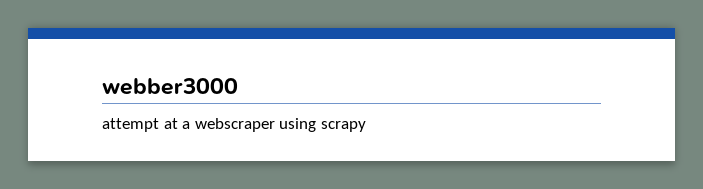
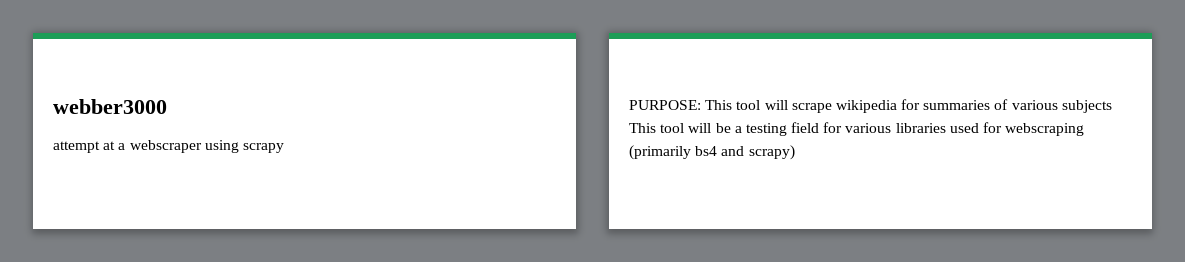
+ PURPOSE: This tool will scrape wikipedia for summaries of various subjects This tool will be a testing field for various libraries used for webscraping (primarily bs4 and scrapy)

